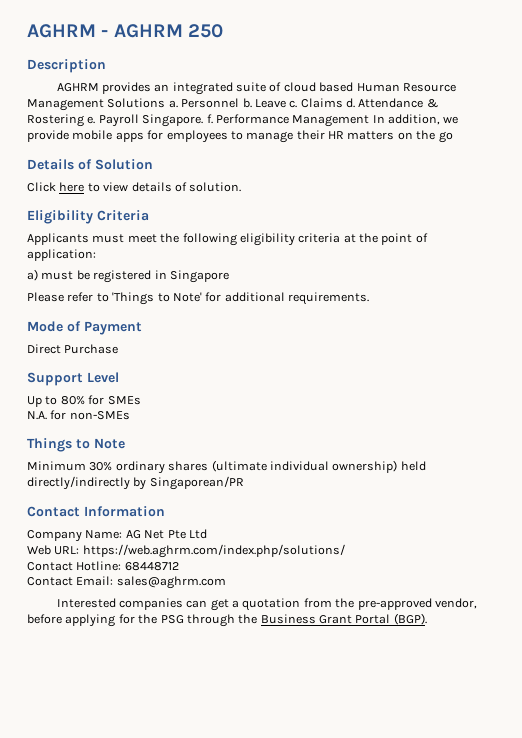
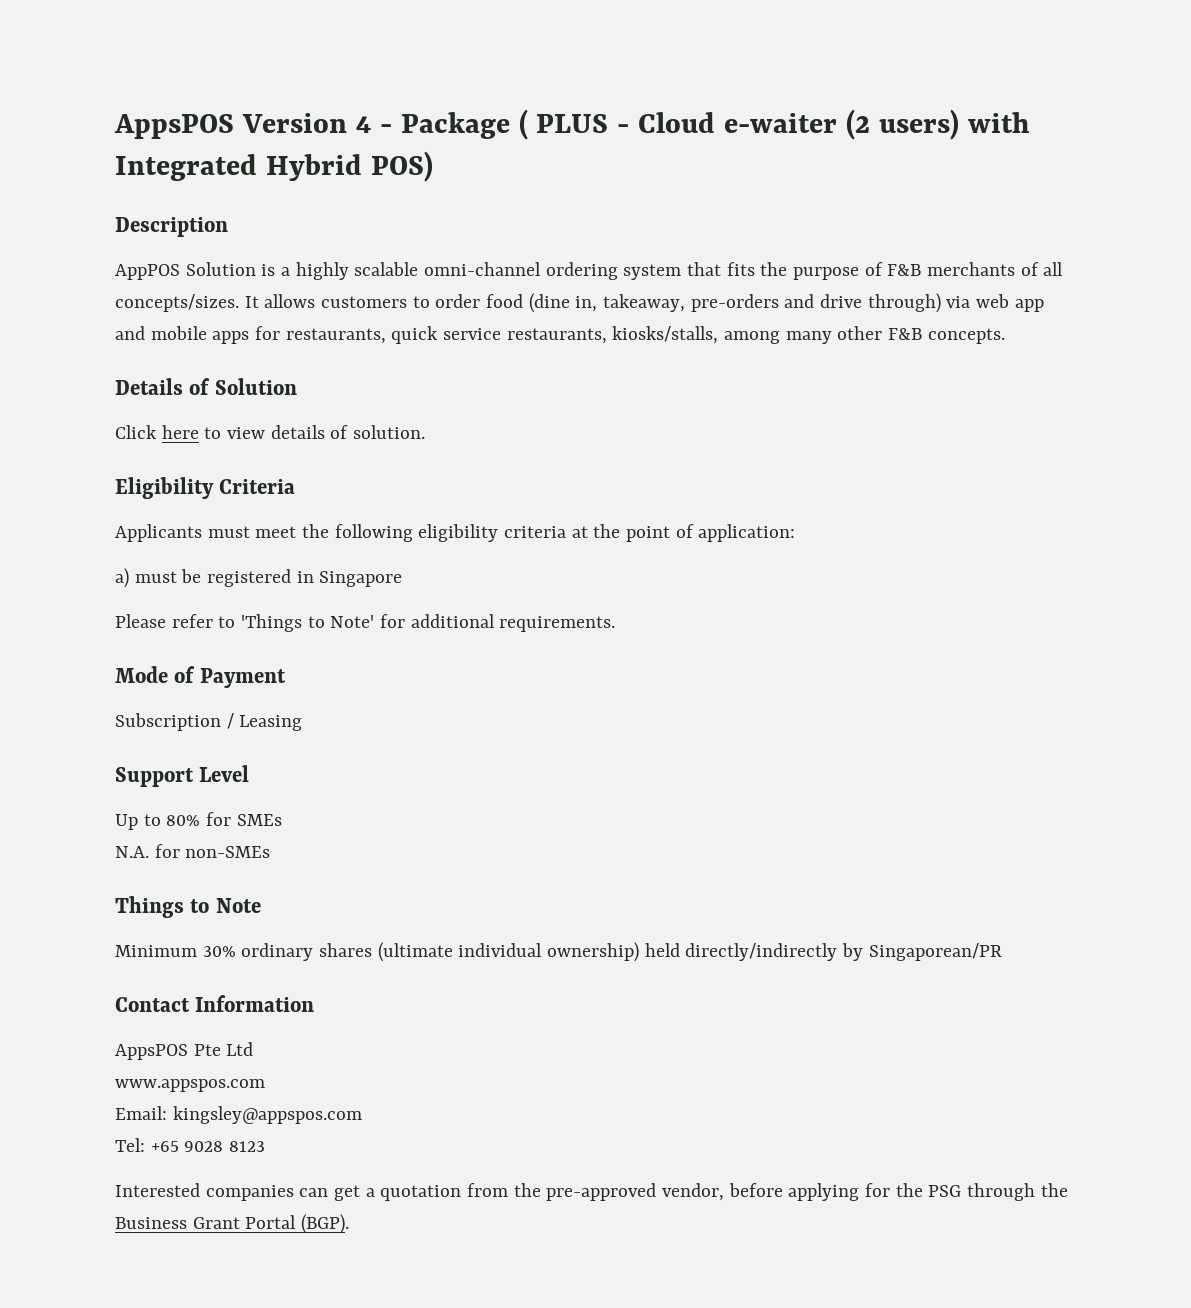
- AGHRM - AGHRM 250
+ AppsPOS Version 4 - Package ( PLUS - Cloud e-waiter (2 users) with Integrated Hybrid POS)
  Description
- AGHRM provides an integrated suite of cloud based Human Resource Management Solutions a. Personnel b. Leave c. Claims d. Attendance & Rostering e. Payroll Singapore. f. Performance Management In addition, we provide mobile apps for employees to manage their HR matters on the go
+ AppPOS Solution is a highly scalable omni-channel ordering system that fits the purpose of F&B merchants of all concepts/sizes. It allows customers to order food (dine in, takeaway, pre-orders and drive through) via web app and mobile apps for restaurants, quick service restaurants, kiosks/stalls, among many other F&B concepts.
- Direct Purchase
+ Subscription / Leasing
- Company Name: AG Net Pte Ltd
- Web URL: https://web.aghrm.com/index.php/solutions/
- Contact Hotline: 68448712
- Contact Email: sales@aghrm.com
+ AppsPOS Pte Ltd
+ www.appspos.com
+ Email: kingsley@appspos.com
+ Tel: +65 9028 8123

